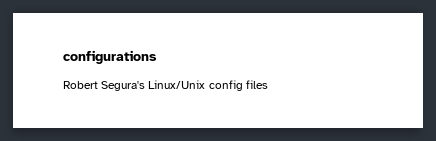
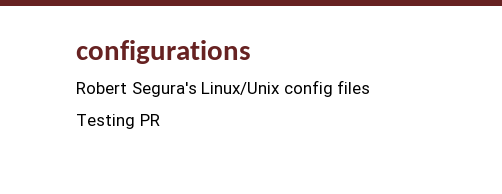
+ Testing PR

